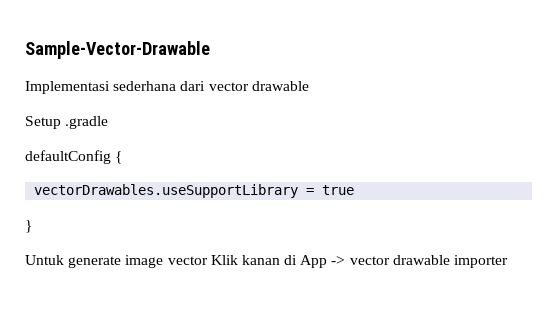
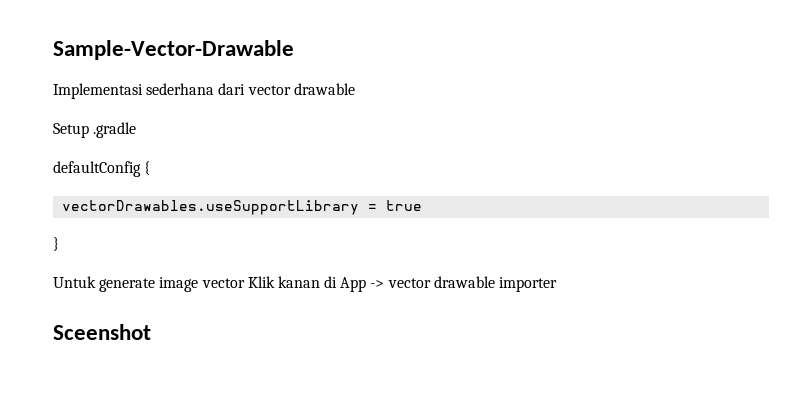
+ Sceenshot

